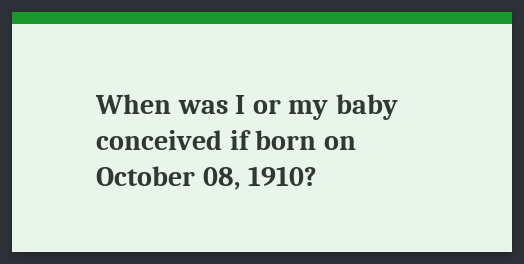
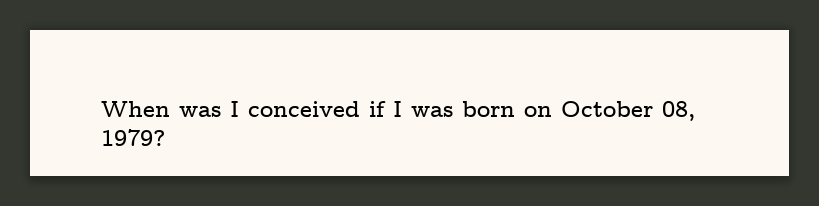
- When was I or my baby conceived if born on October 08, 1910?
+ When was I conceived if I was born on October 08, 1979?

